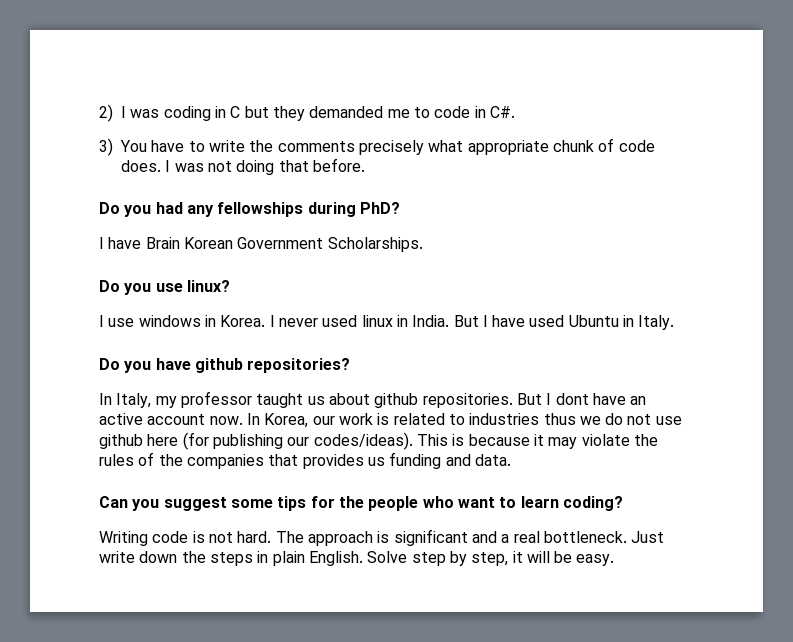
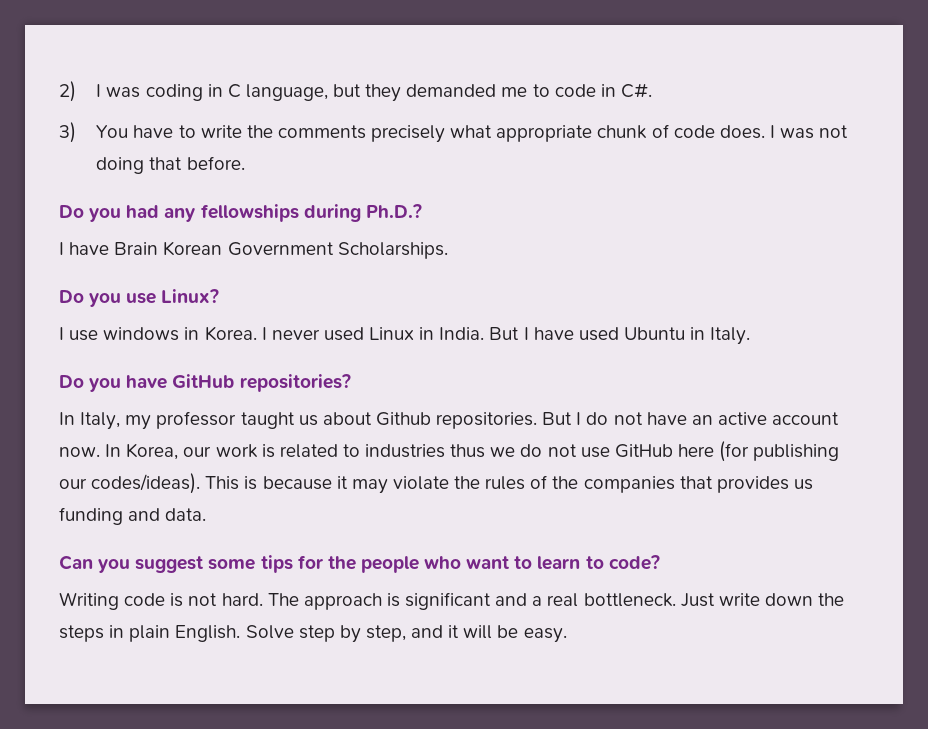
- 2) I was coding in C but they demanded me to code in C#.
+ 2) I was coding in C language, but they demanded me to code in C#.
- Do you had any fellowships during PhD?
+ Do you had any fellowships during Ph.D.?
- Do you use linux?
+ Do you use Linux?
- I never used linux in India.
+ I never used Linux in India.
- Do you have github repositories?
+ Do you have GitHub repositories?
- In Italy, my professor taught us about github repositories.
+ In Italy, my professor taught us about Github repositories.
- But I dont have an active account now.
+ But I do not have an active account now.
- In Korea, our work is related to industries thus we do not use github here (for publishing our codes/ideas).
+ In Korea, our work is related to industries thus we do not use GitHub here (for publishing our codes/ideas).
- Can you suggest some tips for the people who want to learn coding?
+ Can you suggest some tips for the people who want to learn to code?
- Solve step by step, it will be easy.
+ Solve step by step, and it will be easy.

